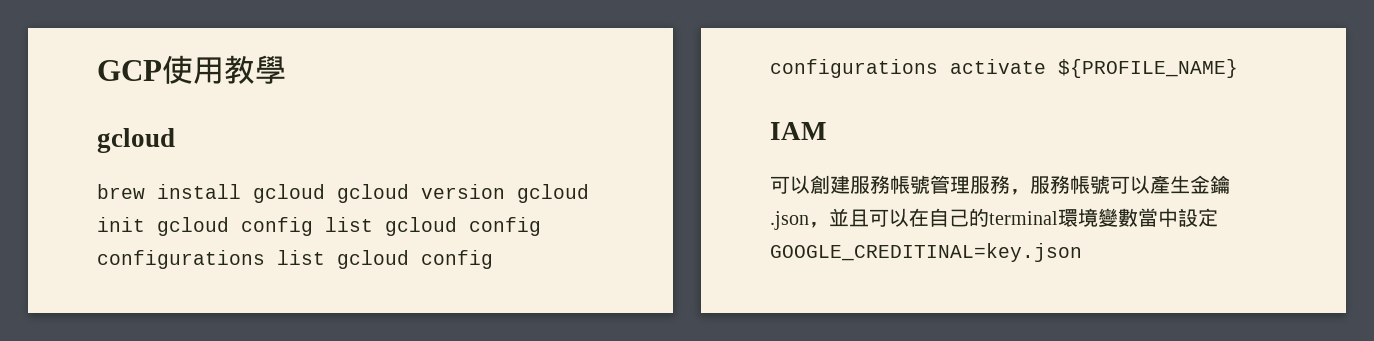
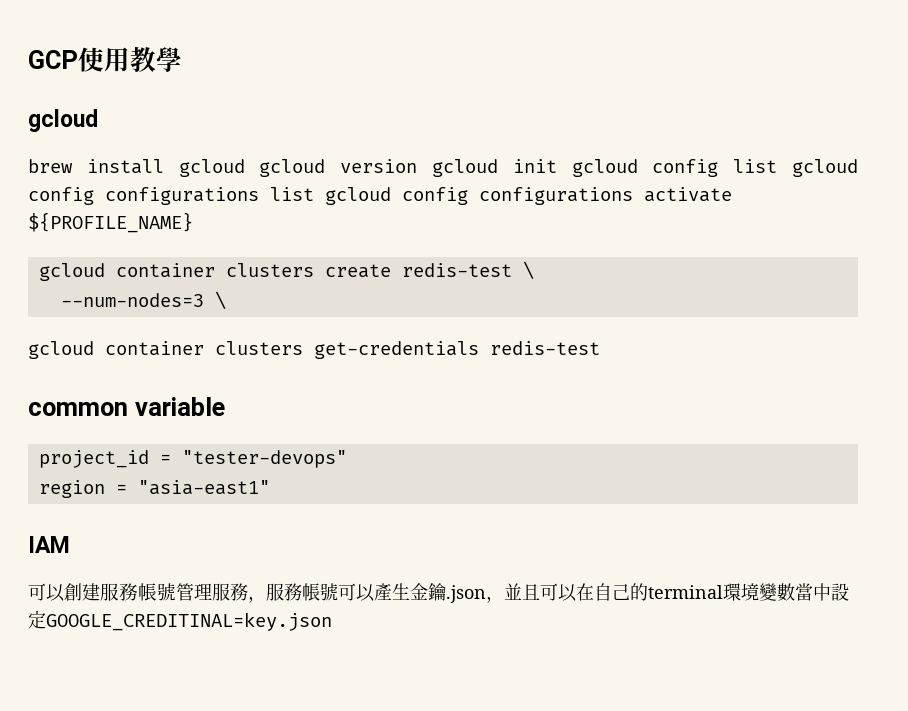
+ gcloud container clusters create redis-test \
+ --num-nodes=3 \
+ gcloud container clusters get-credentials redis-test
+ common variable
+ project_id = "tester-devops"
+ region = "asia-east1"

